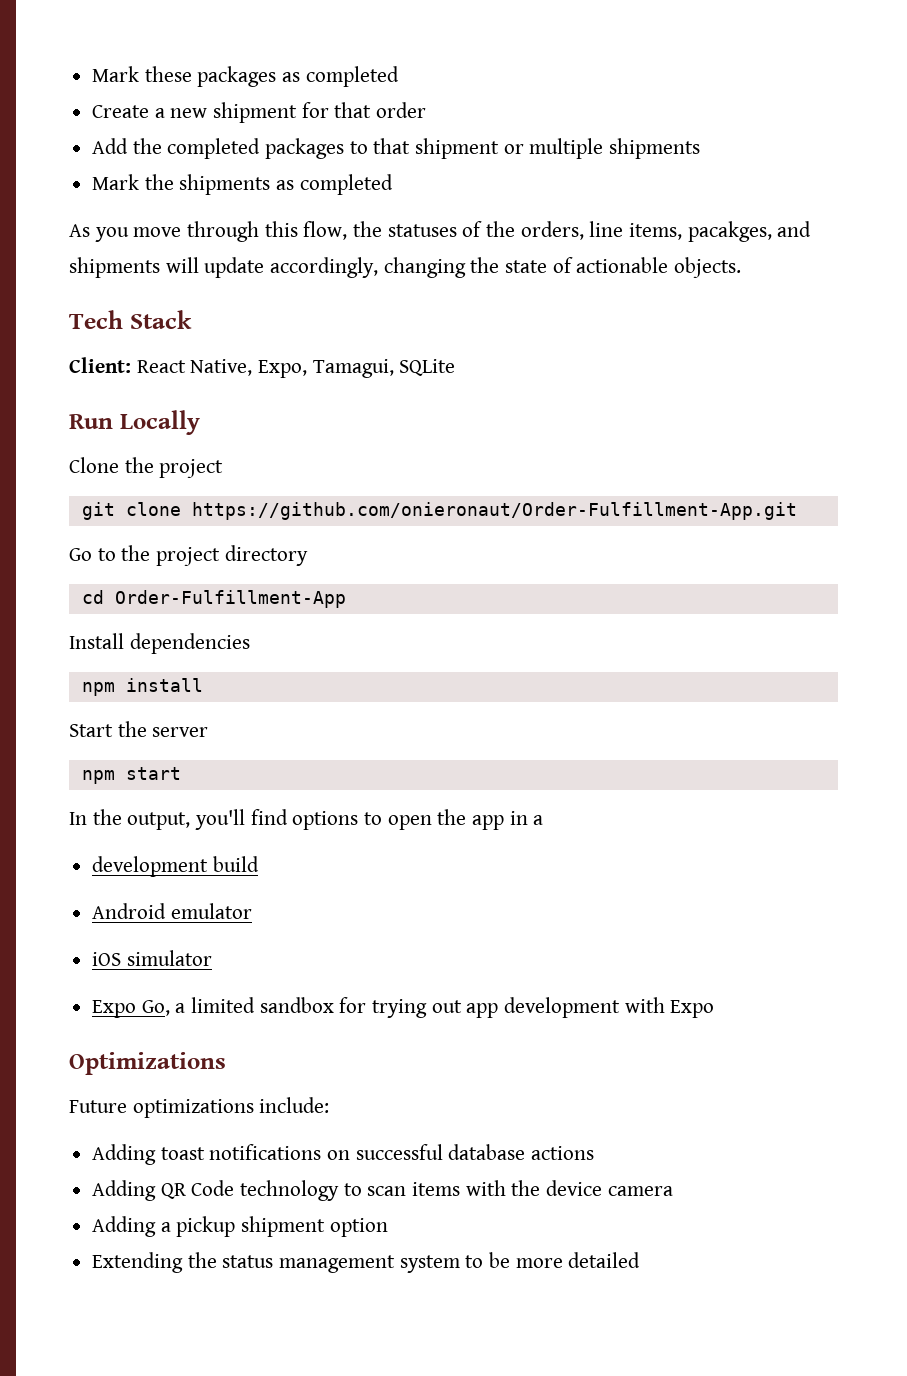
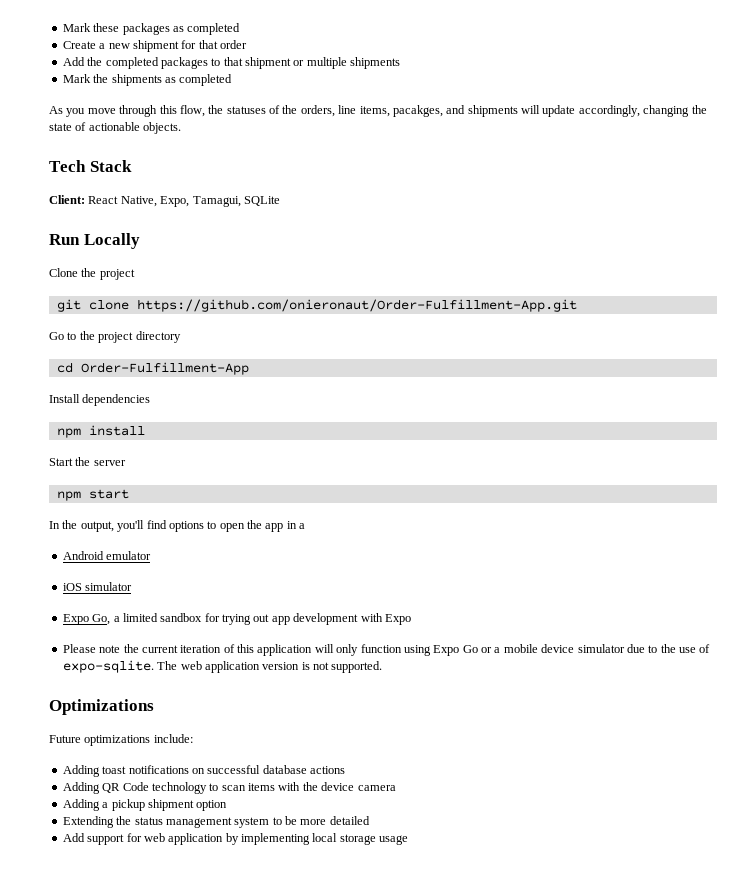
- development build
+ Please note the current iteration of this application will only function using Expo Go or a mobile device simulator due to the use of expo-sqlite. The web application version is not supported.
+ Add support for web application by implementing local storage usage

